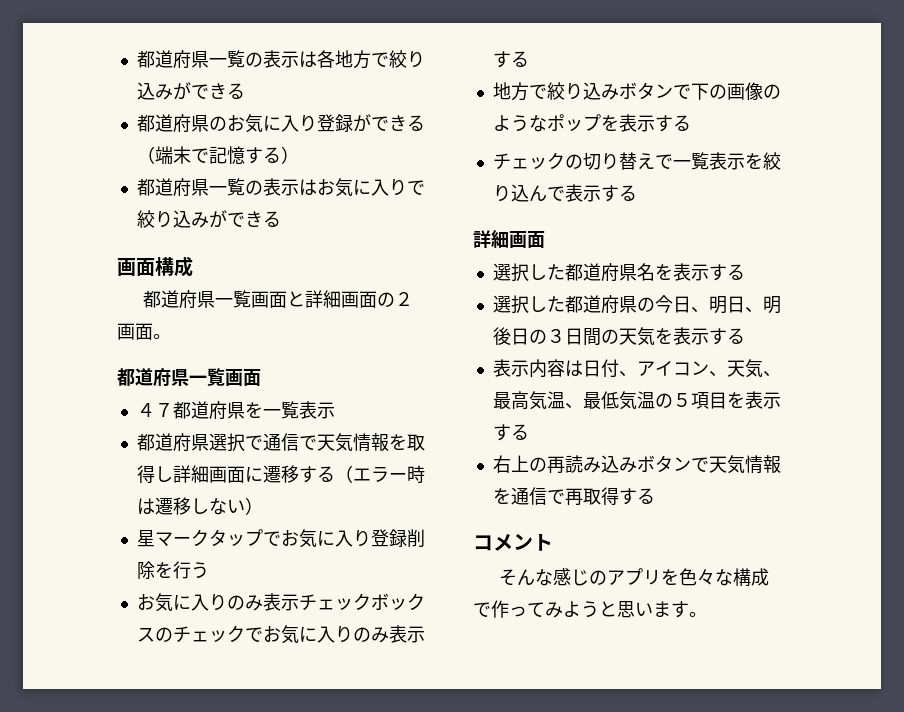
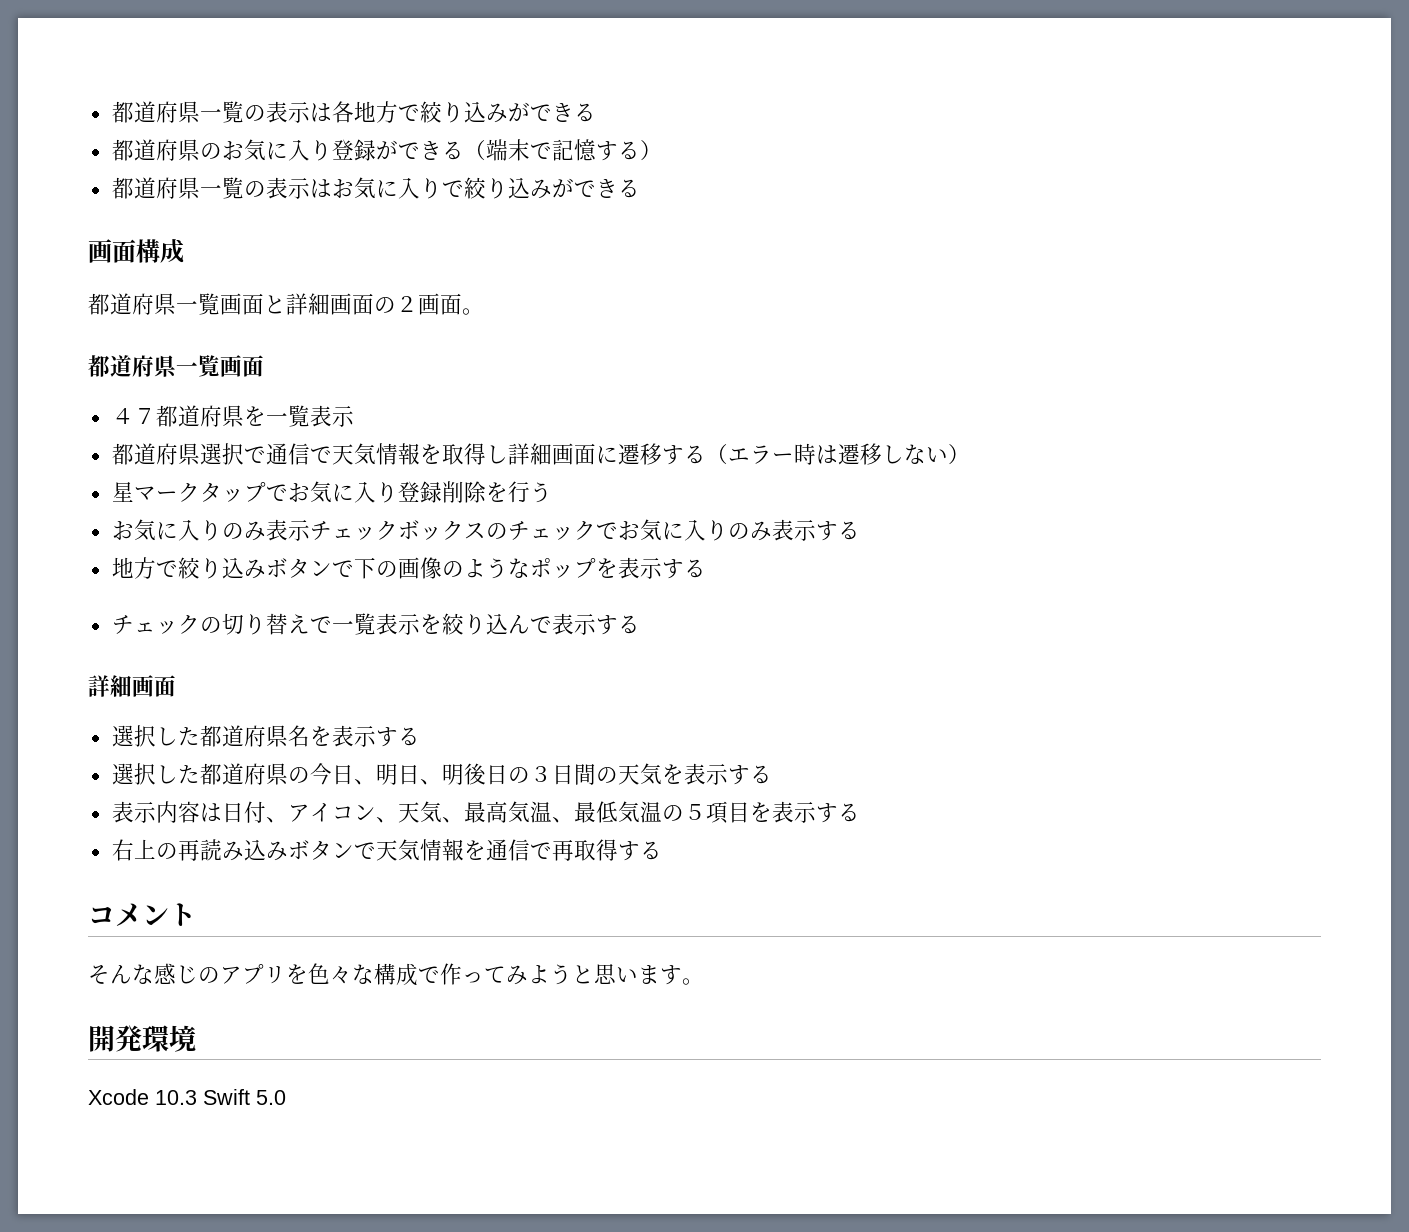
+ 開発環境
+ Xcode 10.3 Swift 5.0

